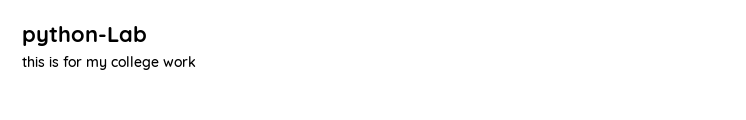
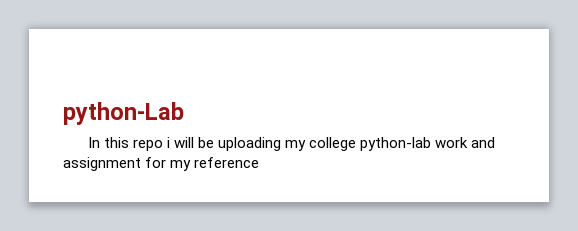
- this is for my college work
+ In this repo i will be uploading my college python-lab work and assignment for my reference

